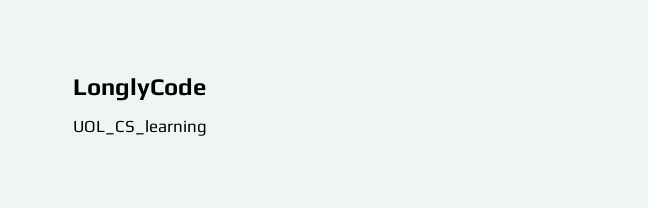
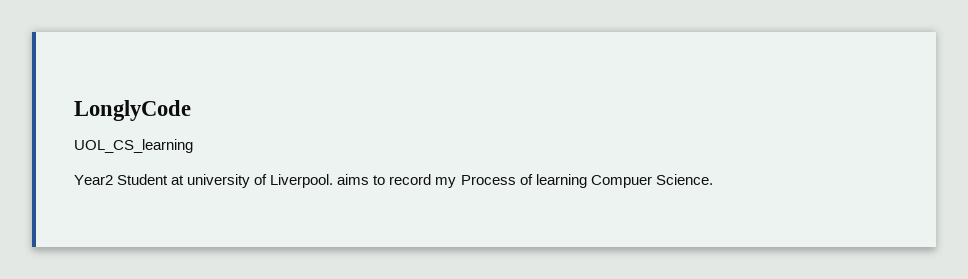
+ Year2 Student at university of Liverpool. aims to record my Process of learning Compuer Science.

